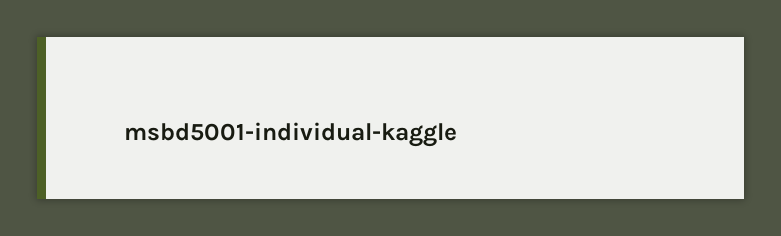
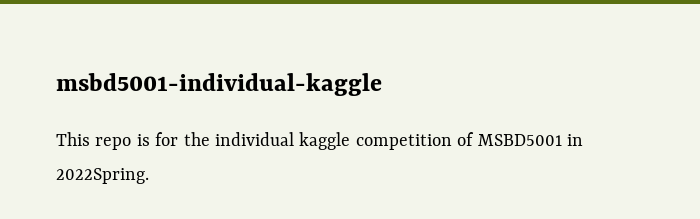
+ This repo is for the individual kaggle competition of MSBD5001 in 2022Spring.

